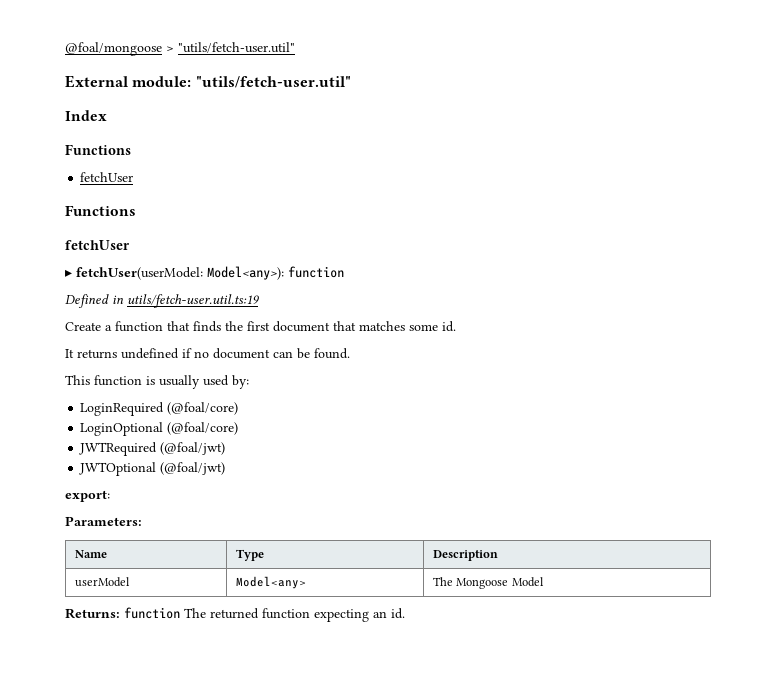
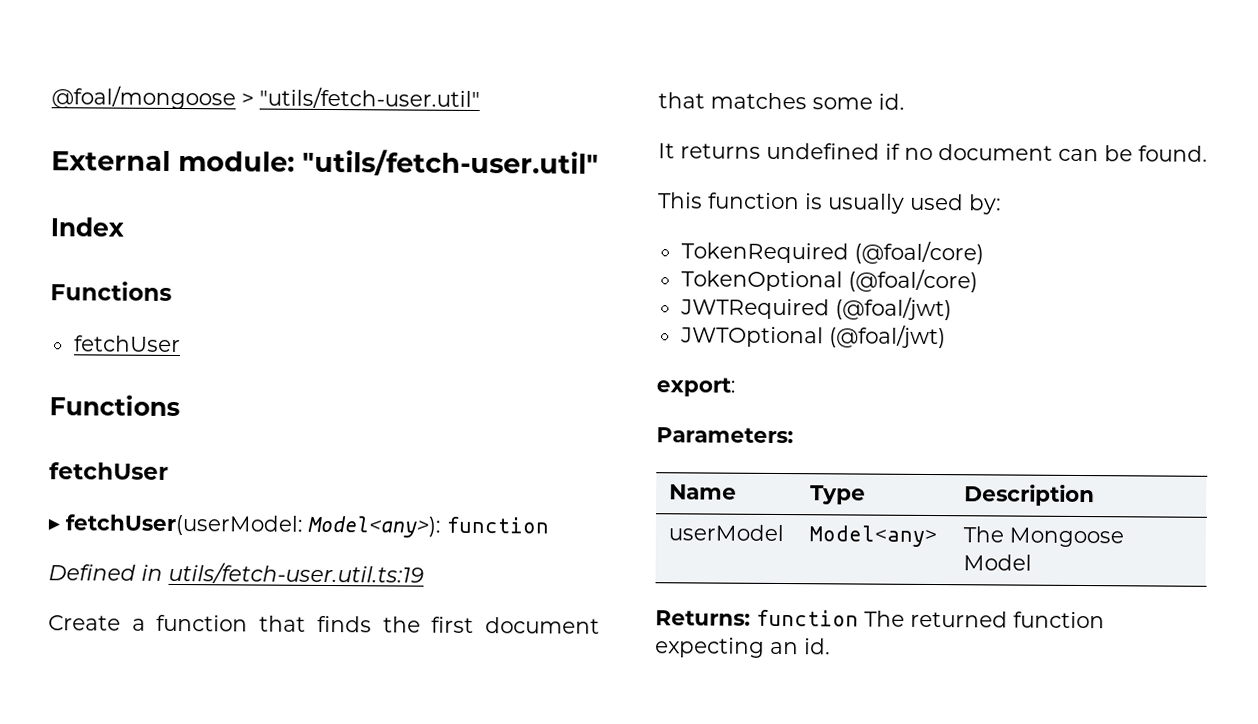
- LoginRequired (@foal/core)
- LoginOptional (@foal/core)
+ TokenRequired (@foal/core)
+ TokenOptional (@foal/core)

